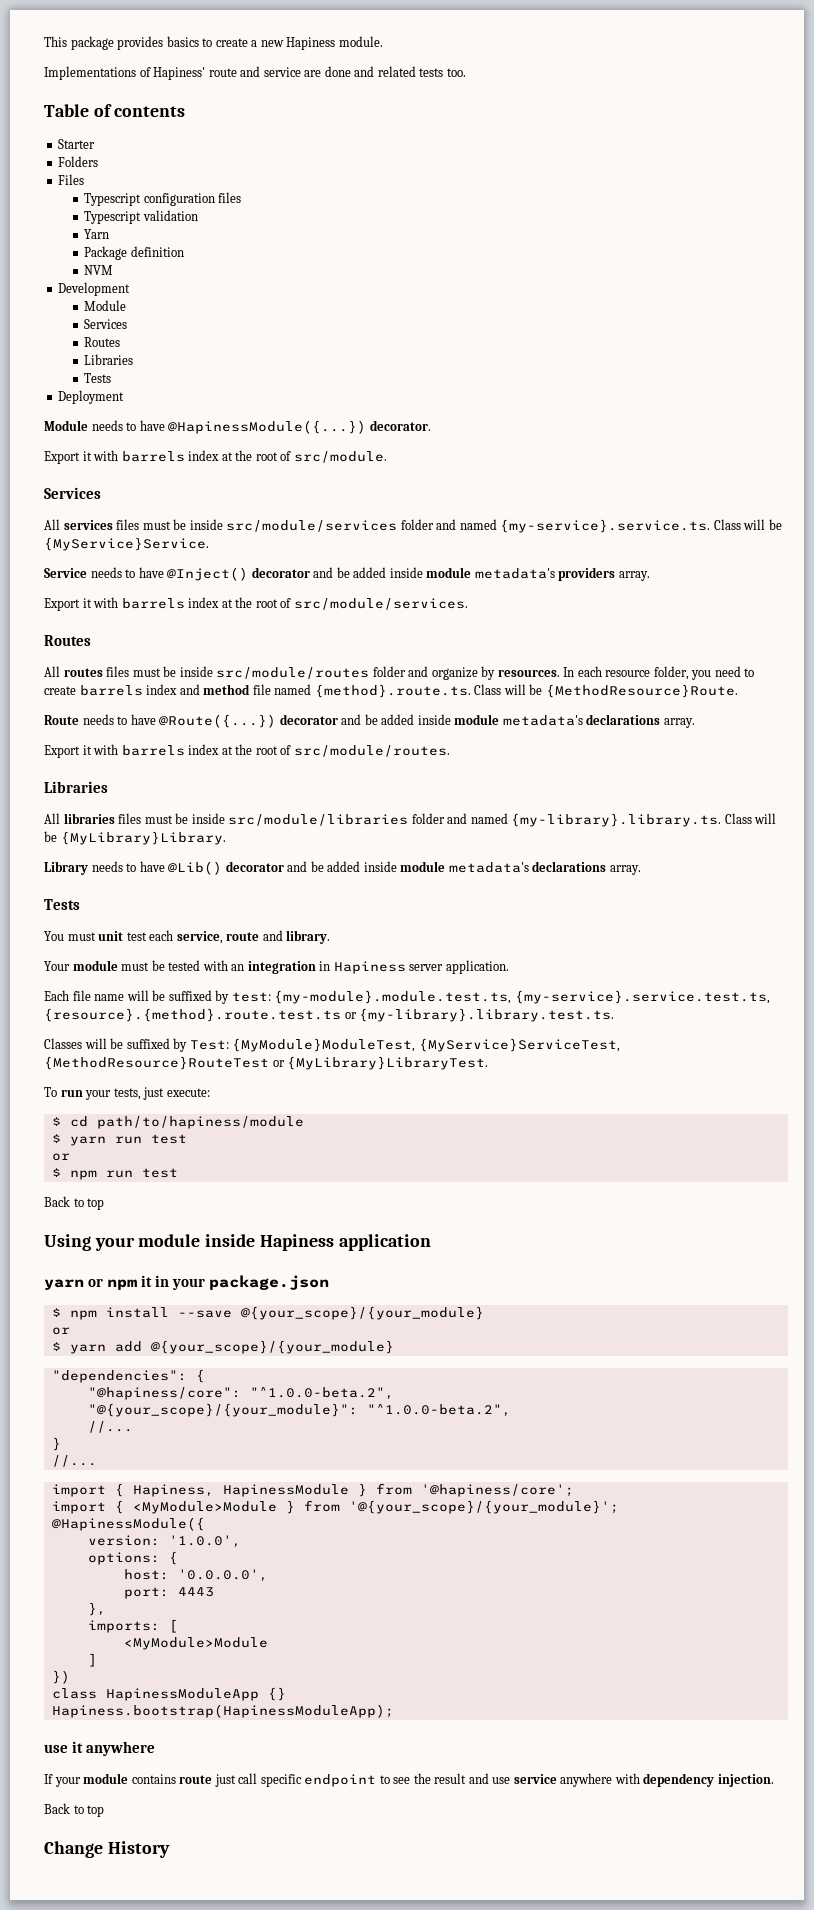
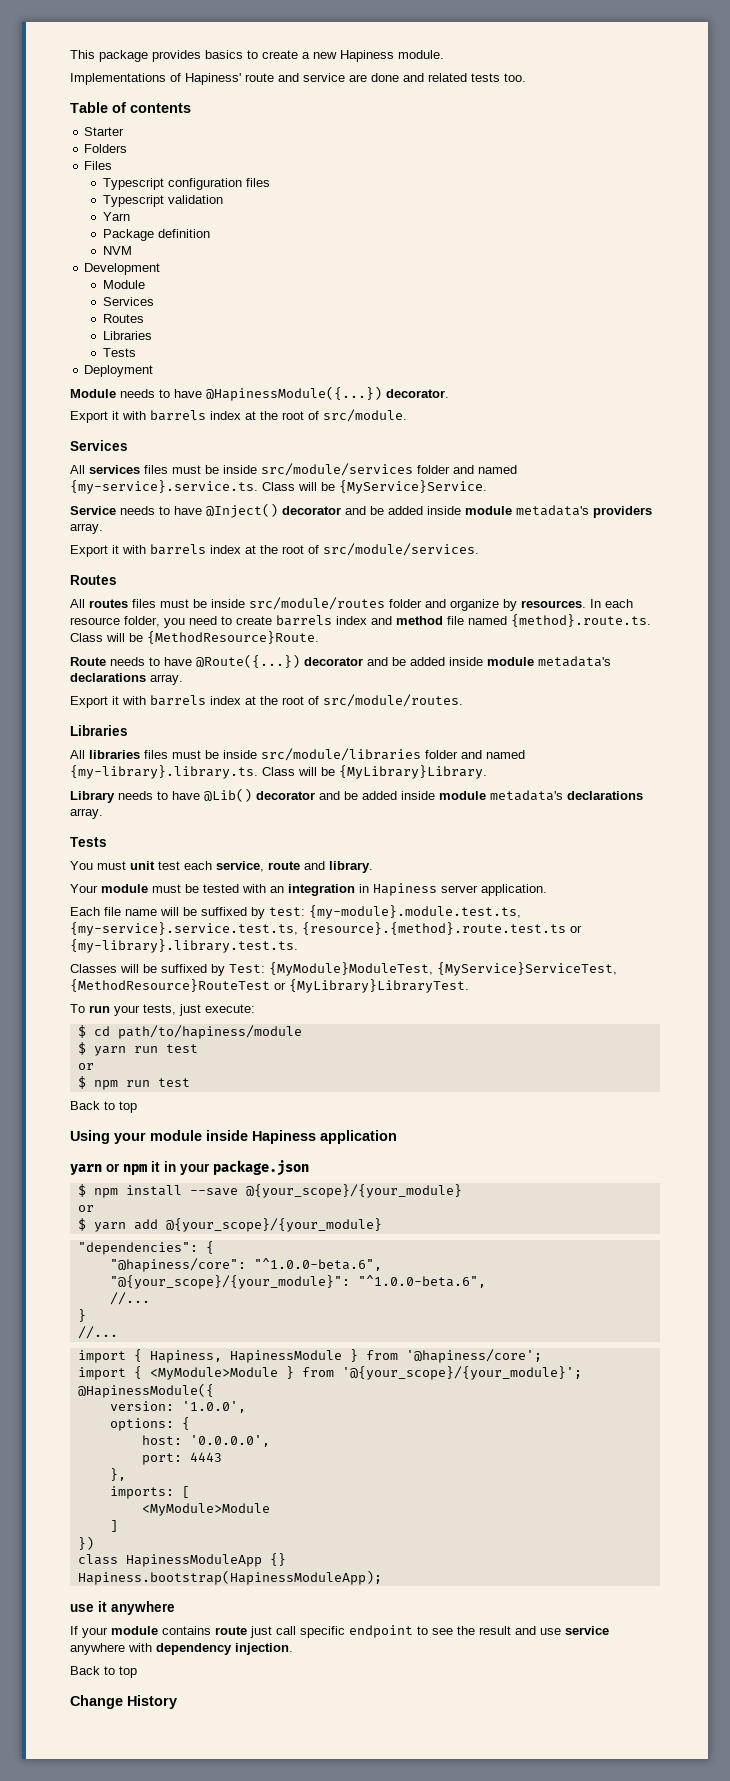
- "@hapiness/core": "^1.0.0-beta.2",
+ "@hapiness/core": "^1.0.0-beta.6",
- "@{your_scope}/{your_module}": "^1.0.0-beta.2",
+ "@{your_scope}/{your_module}": "^1.0.0-beta.6",

